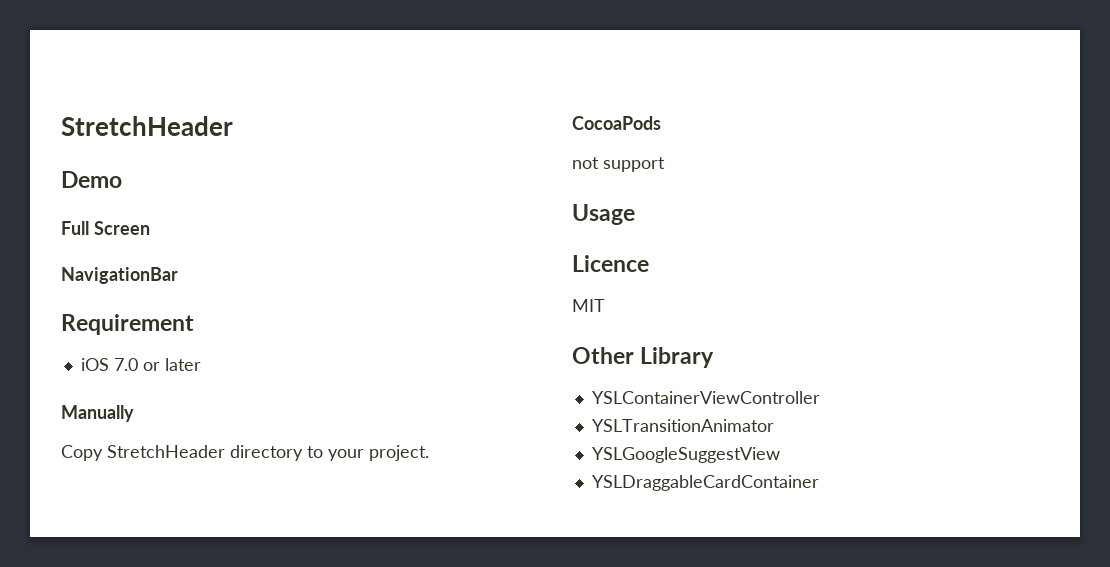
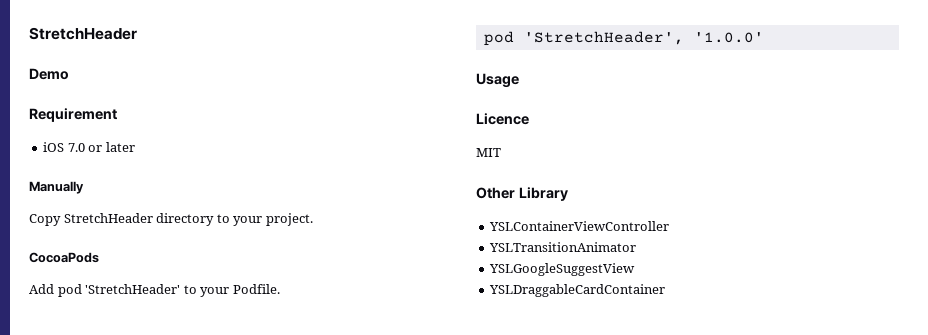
- Full Screen
- NavigationBar
- not support
+ Add pod 'StretchHeader' to your Podfile.
+ pod 'StretchHeader', '1.0.0'

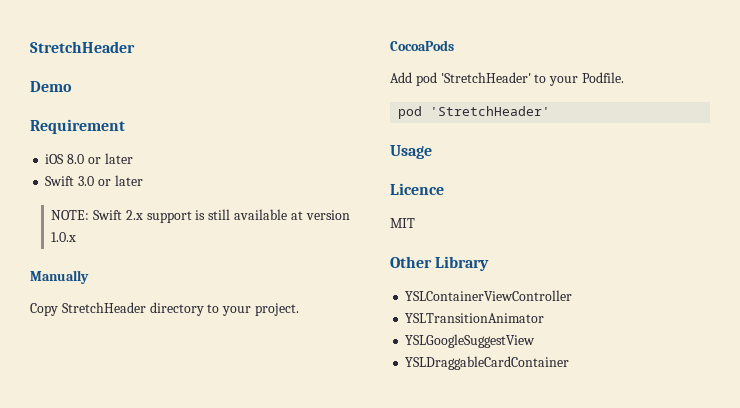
- iOS 7.0 or later
+ iOS 8.0 or later
+ Swift 3.0 or later
+ NOTE: Swift 2.x support is still available at version 1.0.x
  Add pod 'StretchHeader' to your Podfile.
- pod 'StretchHeader', '1.0.0'
+ pod 'StretchHeader'

